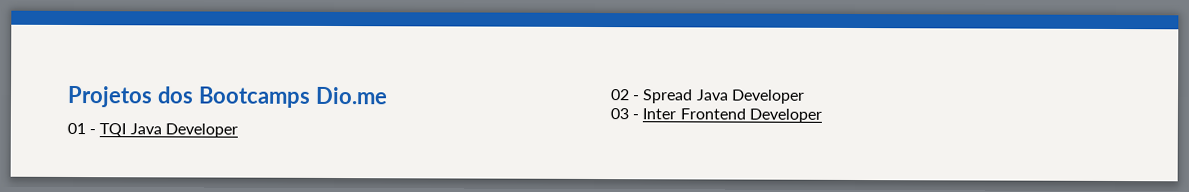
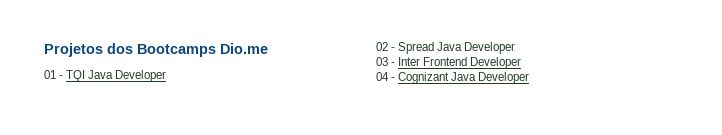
+ 04 - Cognizant Java Developer

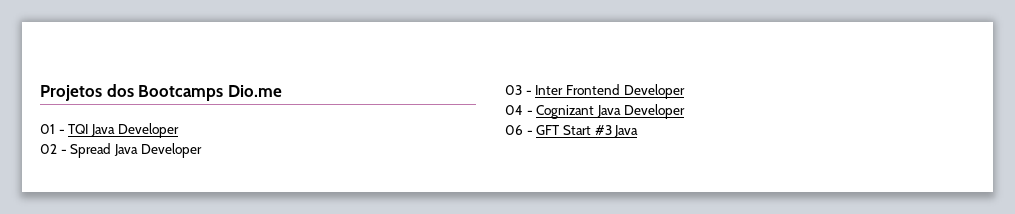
+ 06 - GFT Start #3 Java

